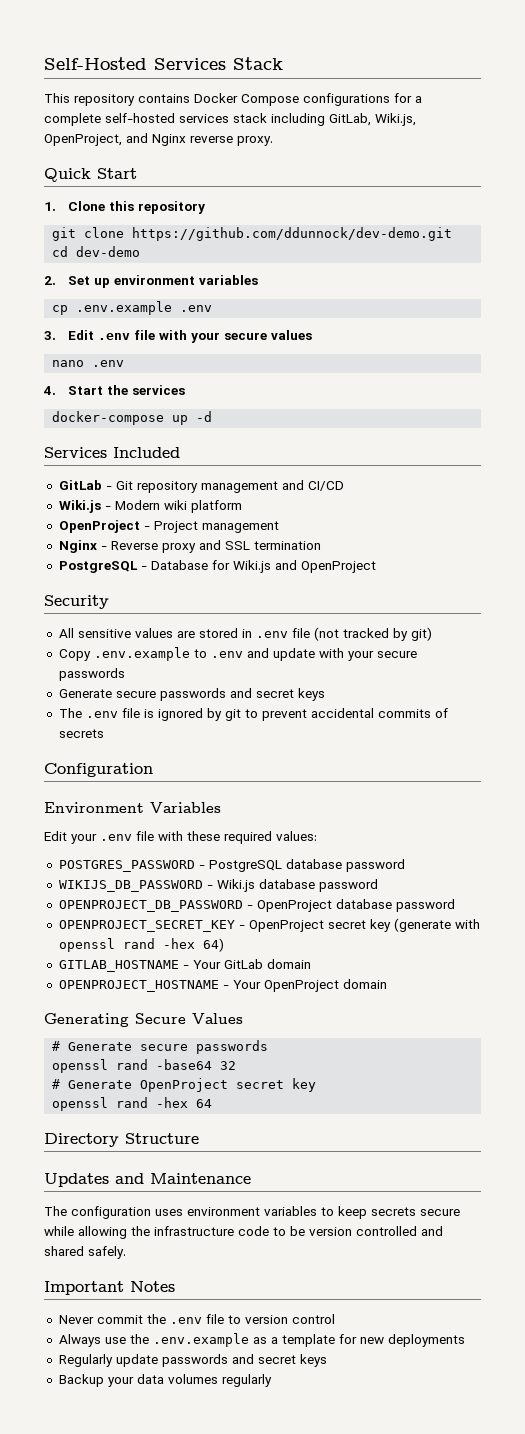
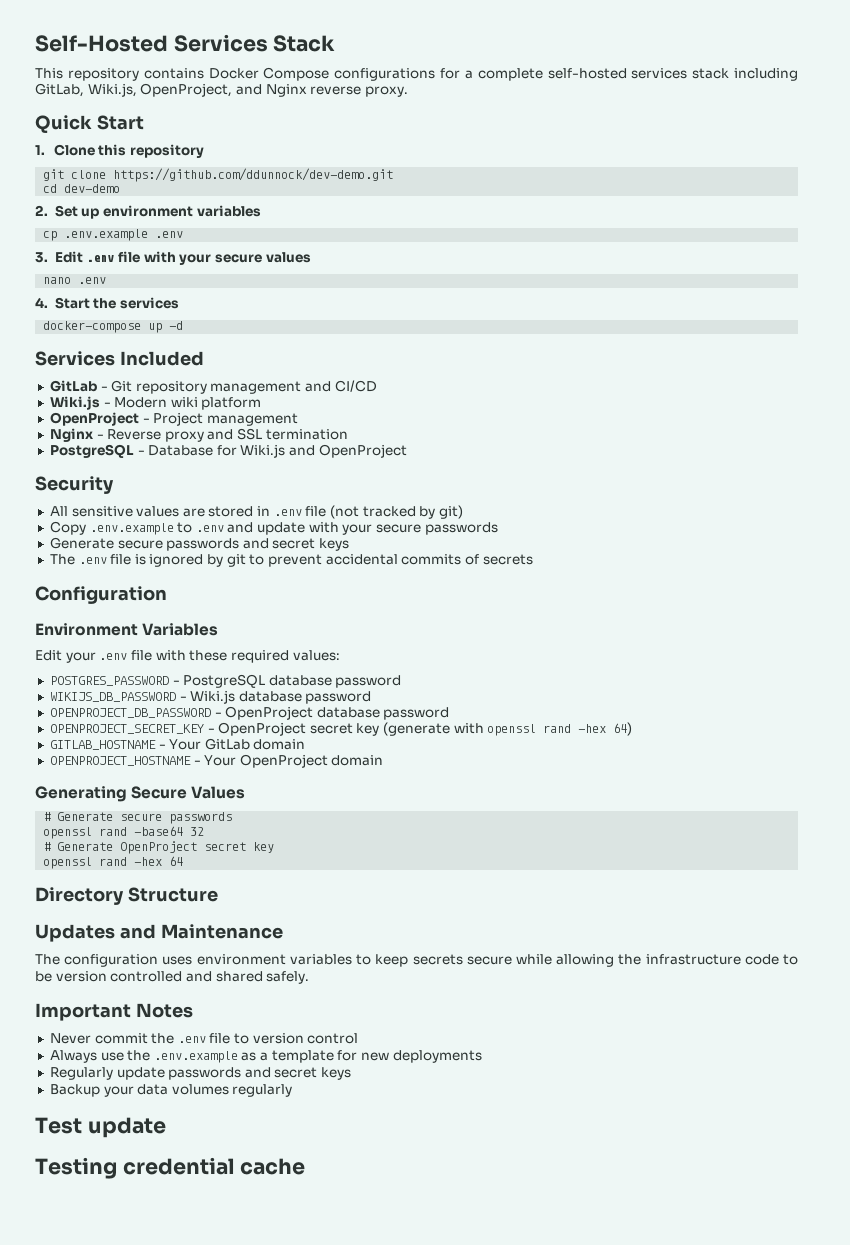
+ Test update
+ Testing credential cache

